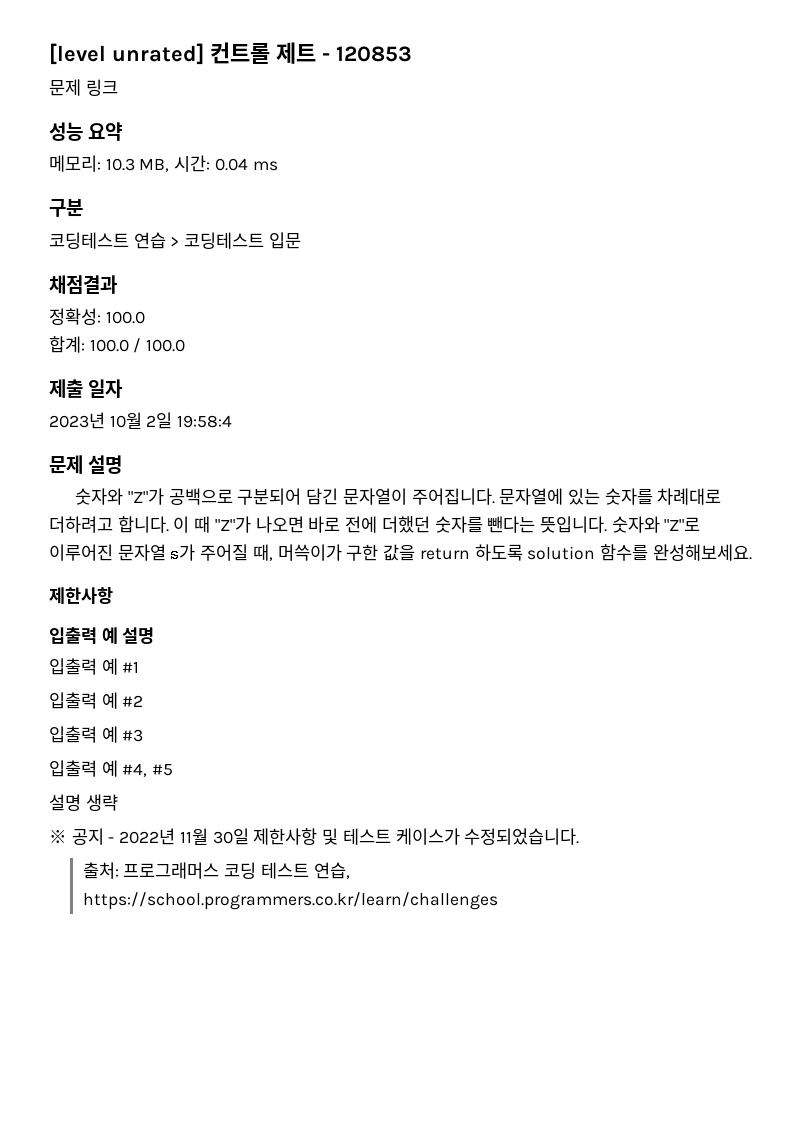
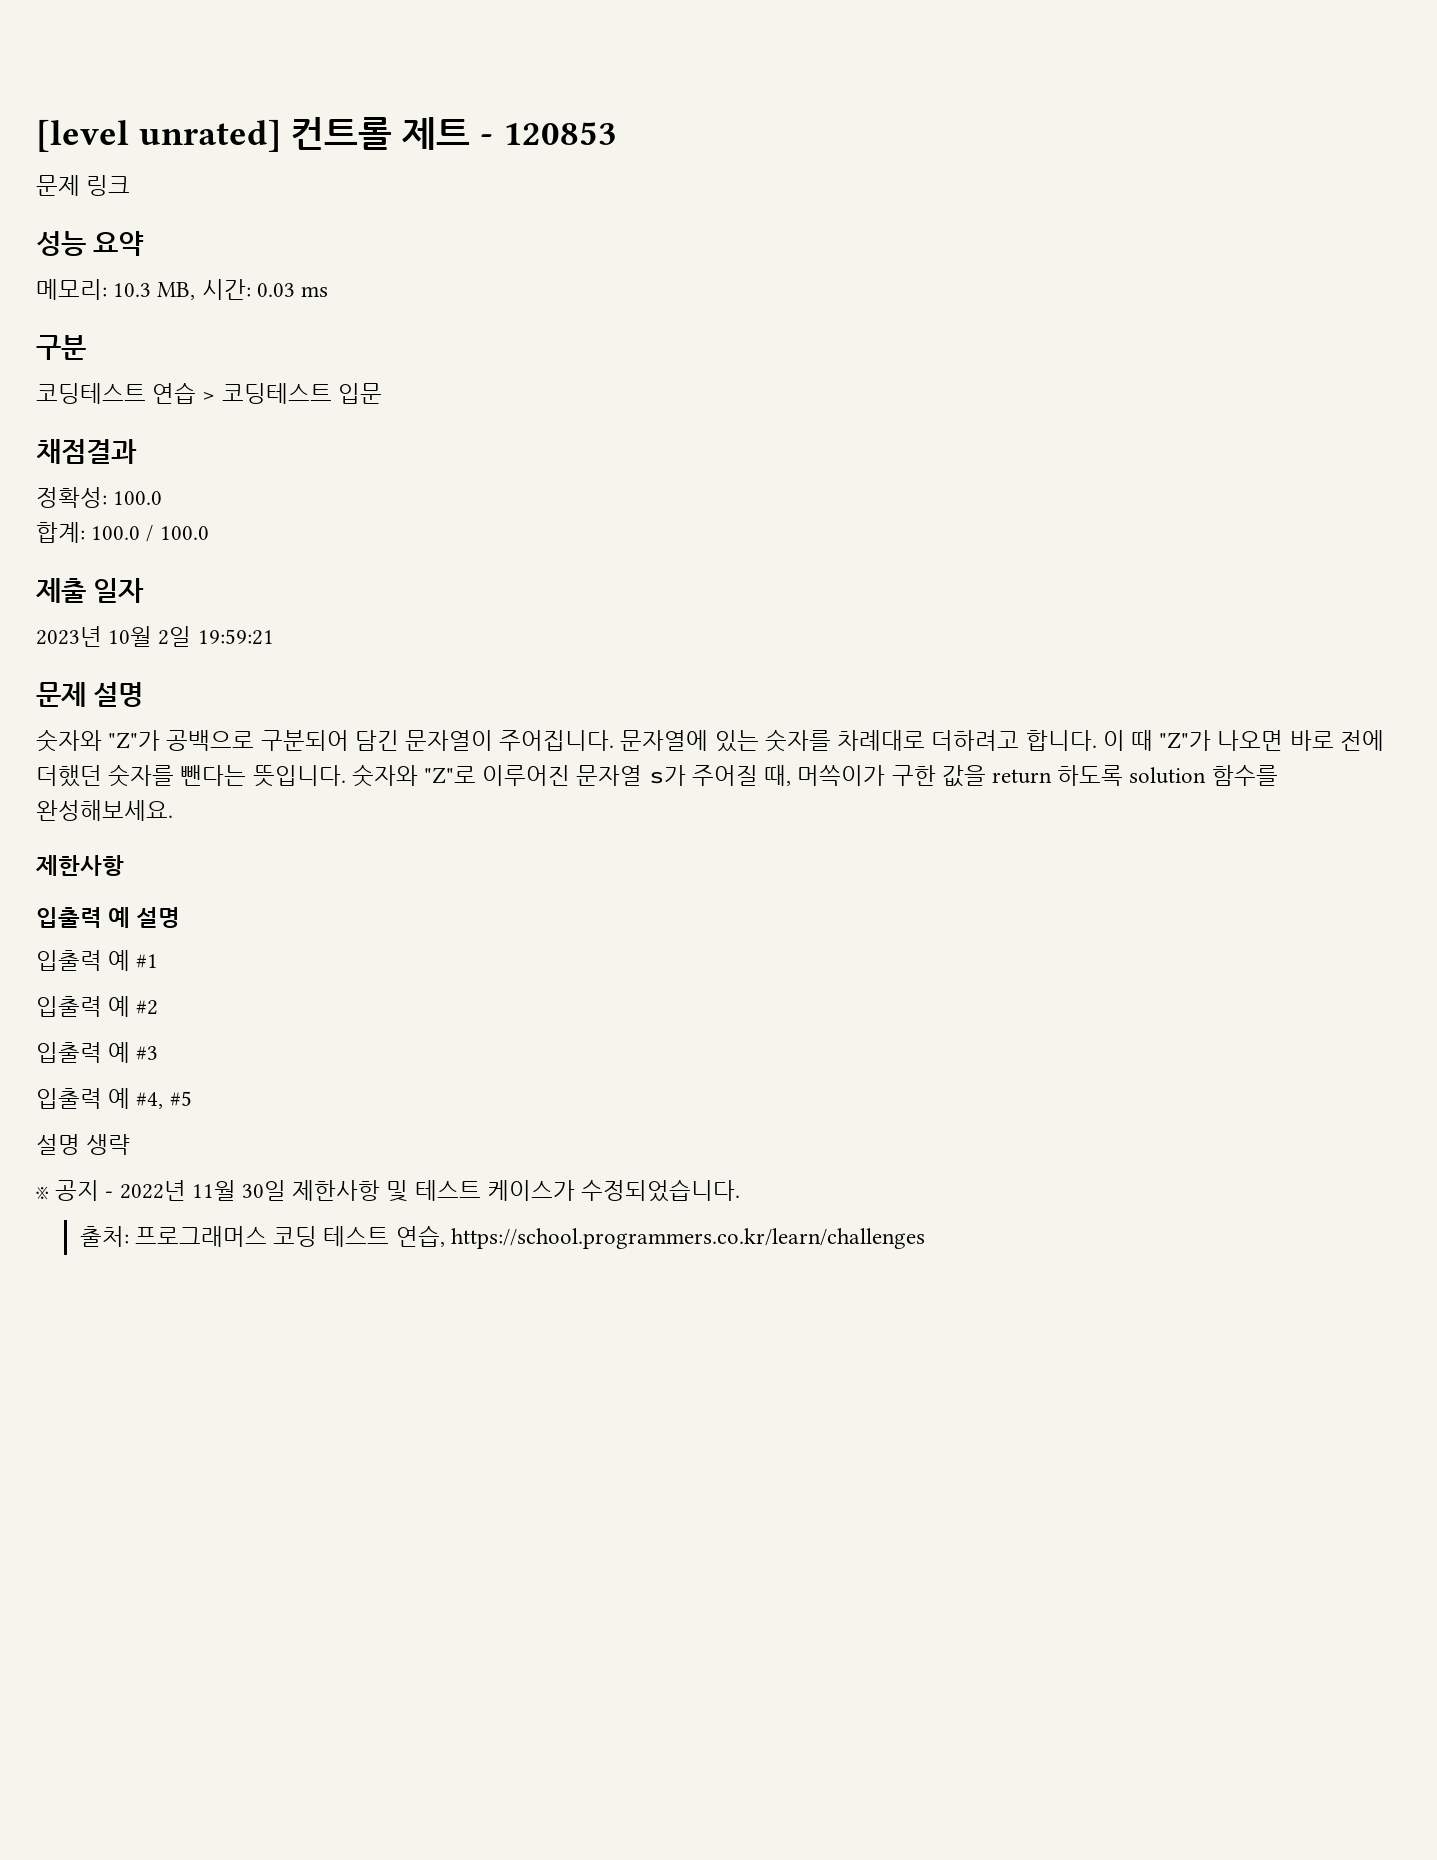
- 메모리: 10.3 MB, 시간: 0.04 ms
+ 메모리: 10.3 MB, 시간: 0.03 ms
- 2023년 10월 2일 19:58:4
+ 2023년 10월 2일 19:59:21

